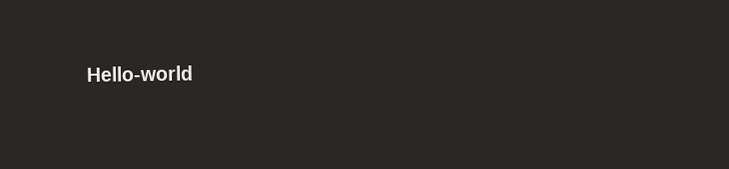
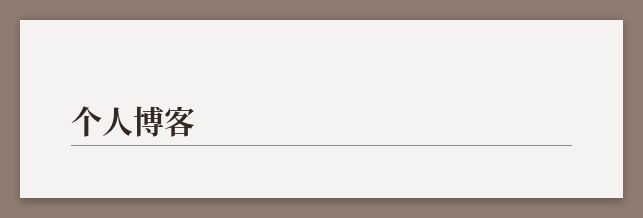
- Hello-world
+ 个人博客

